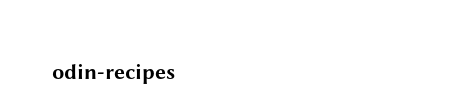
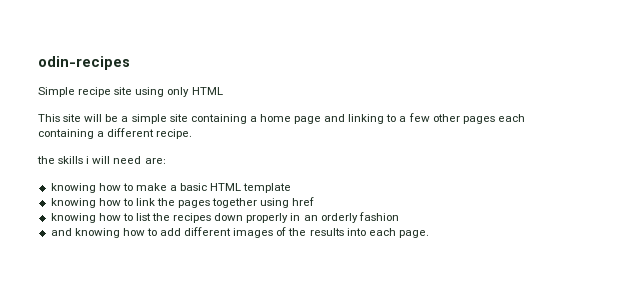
+ Simple recipe site using only HTML
+ This site will be a simple site containing a home page and linking to a few other pages each containing a different recipe.
+ the skills i will need are:
+ knowing how to make a basic HTML template
+ knowing how to link the pages together using href
+ knowing how to list the recipes down properly in an orderly fashion
+ and knowing how to add different images of the results into each page.

